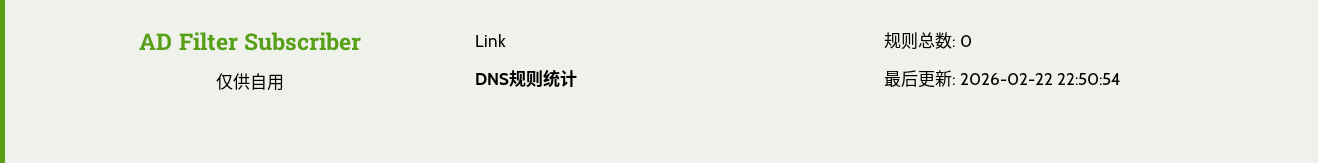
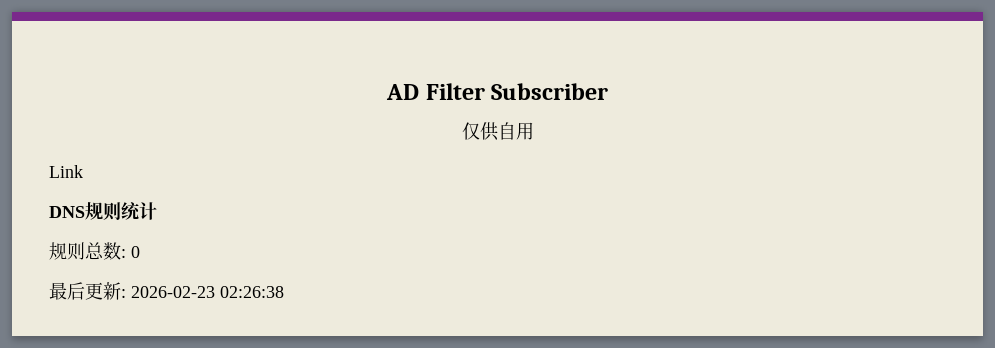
- 最后更新: 2026-02-22 22:50:54
+ 最后更新: 2026-02-23 02:26:38

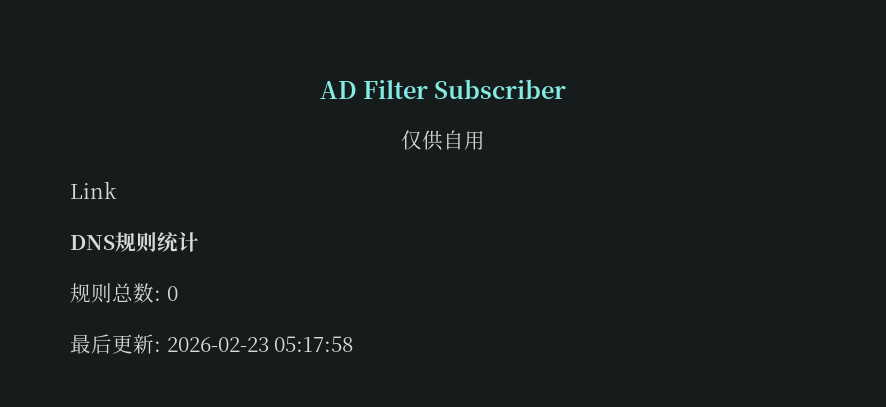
- 最后更新: 2026-02-23 02:26:38
+ 最后更新: 2026-02-23 05:17:58

